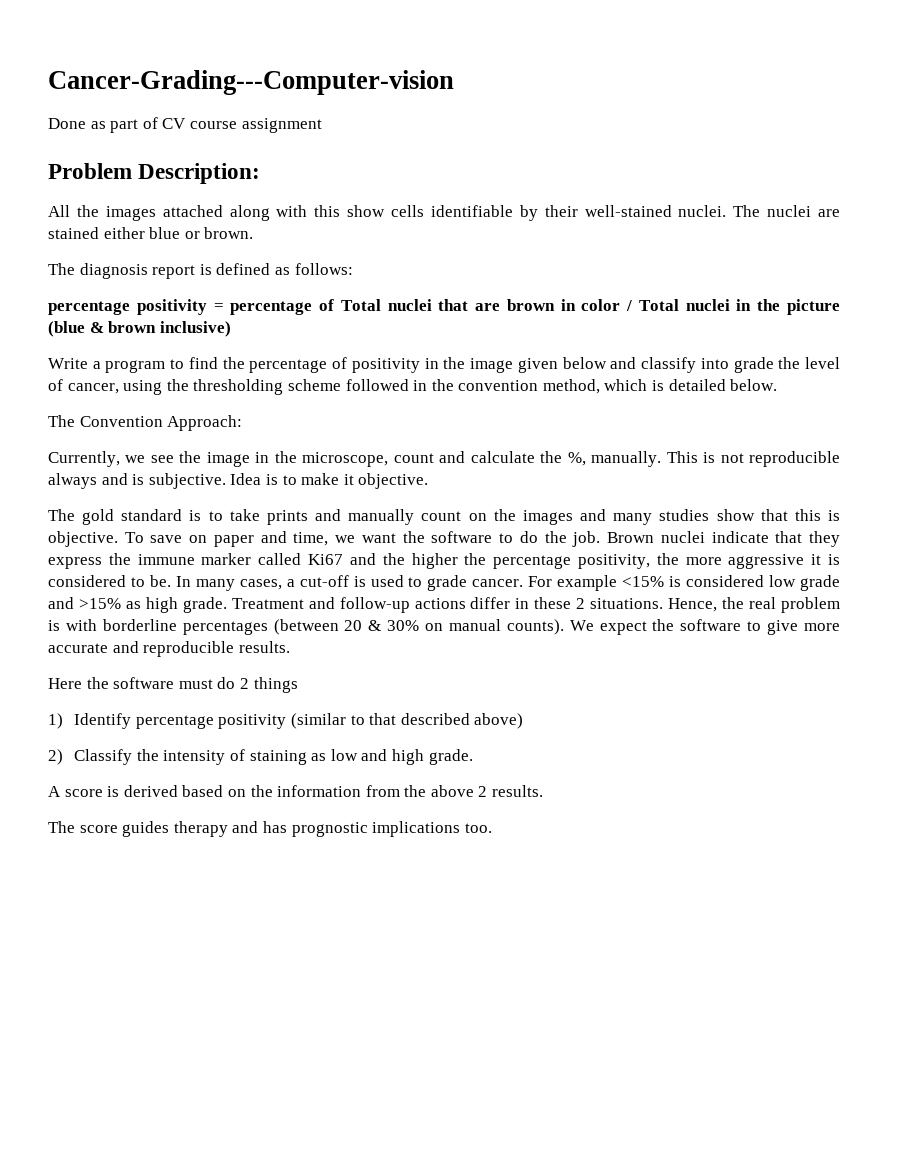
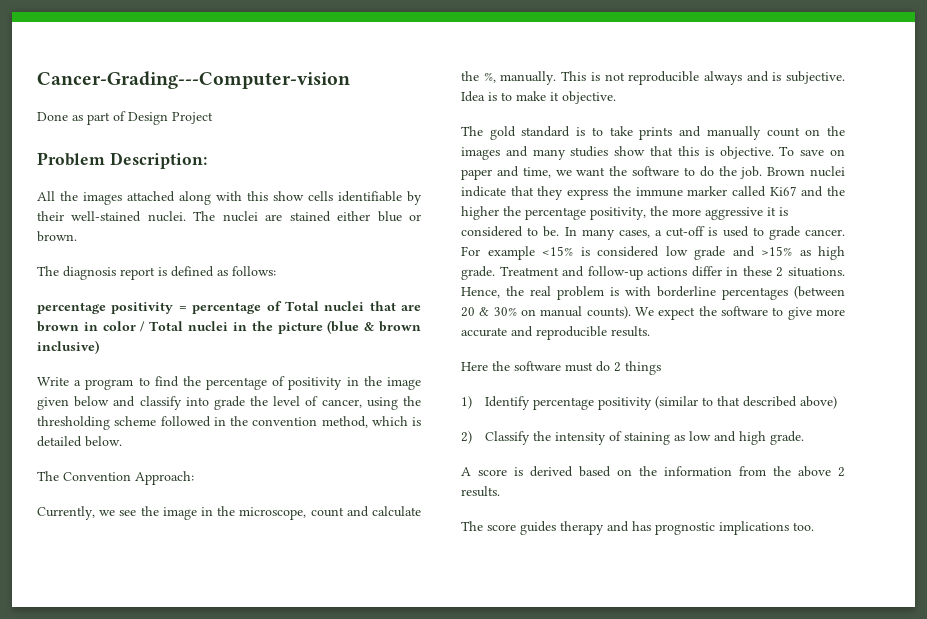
- Done as part of CV course assignment
+ Done as part of Design Project

